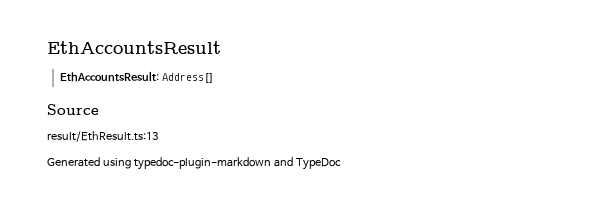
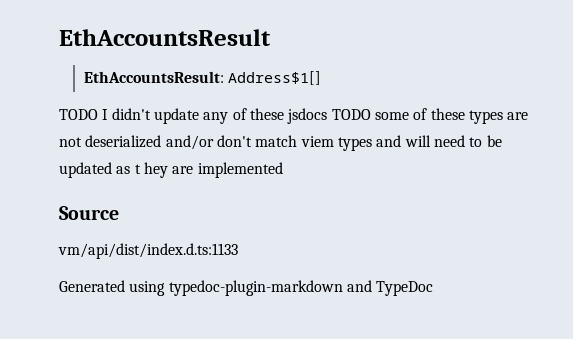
- EthAccountsResult: Address[]
+ EthAccountsResult: Address$1[]
+ TODO I didn't update any of these jsdocs TODO some of these types are not deserialized and/or don't match viem types and will need to be updated as t hey are implemented
- result/EthResult.ts:13
+ vm/api/dist/index.d.ts:1133

